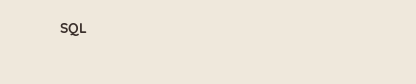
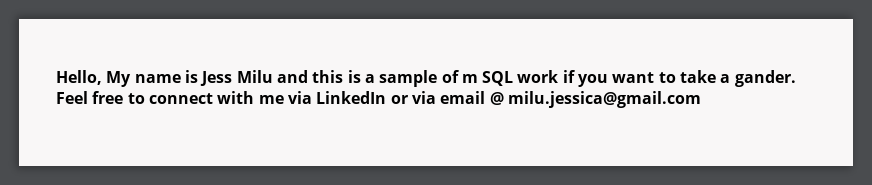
- SQL
+ Hello, My name is Jess Milu and this is a sample of m SQL work if you want to take a gander. Feel free to connect with me via LinkedIn or via email @ milu.jessica@gmail.com

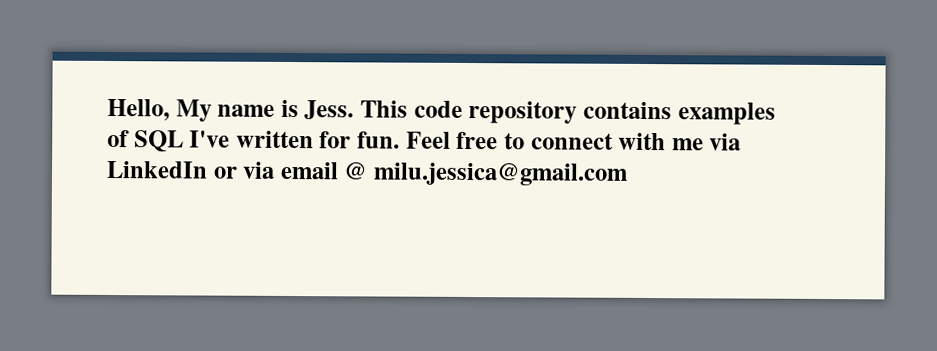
- Hello, My name is Jess Milu and this is a sample of m SQL work if you want to take a gander.
+ Hello, My name is Jess. This code repository contains examples of SQL I've written for fun.

